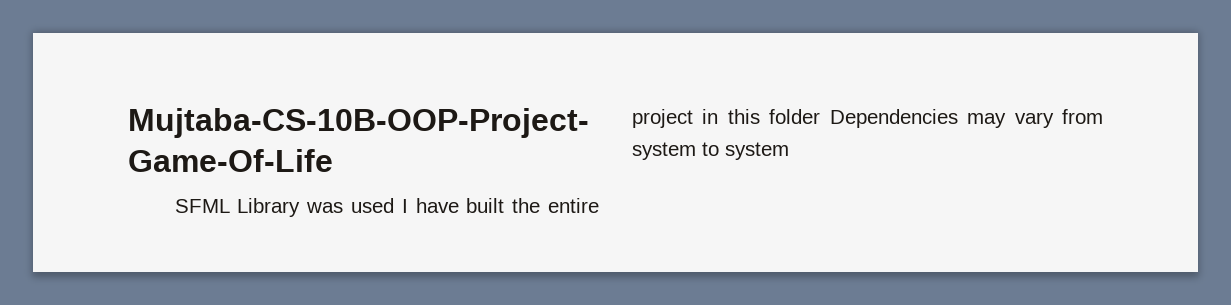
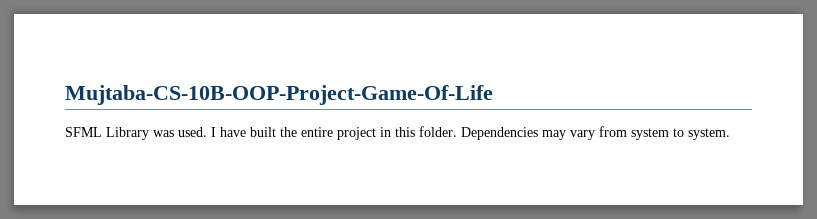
- SFML Library was used I have built the entire project in this folder Dependencies may vary from system to system
+ SFML Library was used. I have built the entire project in this folder. Dependencies may vary from system to system.

